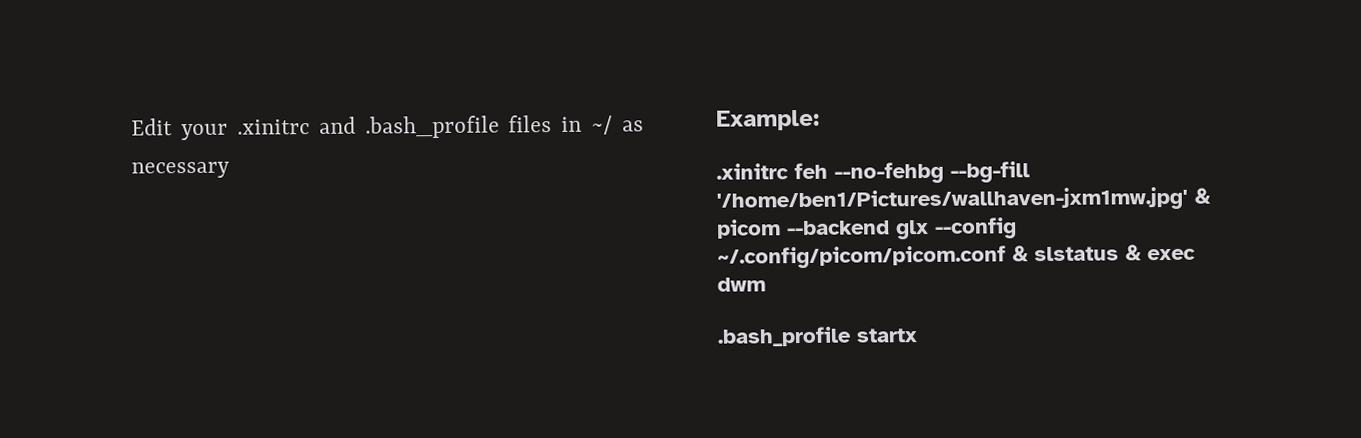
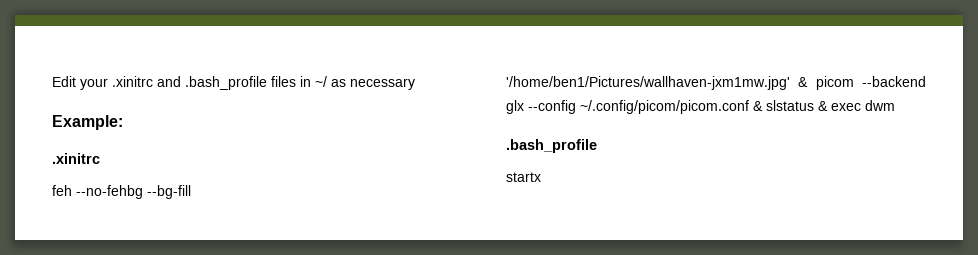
  Example:
- .xinitrc feh --no-fehbg --bg-fill '/home/ben1/Pictures/wallhaven-jxm1mw.jpg' & picom --backend glx --config ~/.config/picom/picom.conf & slstatus & exec dwm
- .bash_profile startx
+ .xinitrc
+ feh --no-fehbg --bg-fill '/home/ben1/Pictures/wallhaven-jxm1mw.jpg' & picom --backend glx --config ~/.config/picom/picom.conf & slstatus & exec dwm
+ .bash_profile
+ startx

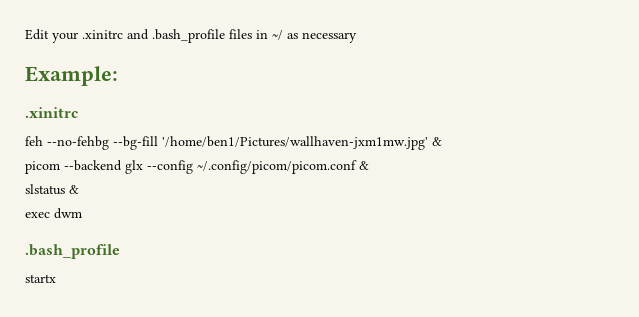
- feh --no-fehbg --bg-fill '/home/ben1/Pictures/wallhaven-jxm1mw.jpg' & picom --backend glx --config ~/.config/picom/picom.conf & slstatus & exec dwm
+ feh --no-fehbg --bg-fill '/home/ben1/Pictures/wallhaven-jxm1mw.jpg' &
+ picom --backend glx --config ~/.config/picom/picom.conf &
+ slstatus &
+ exec dwm

